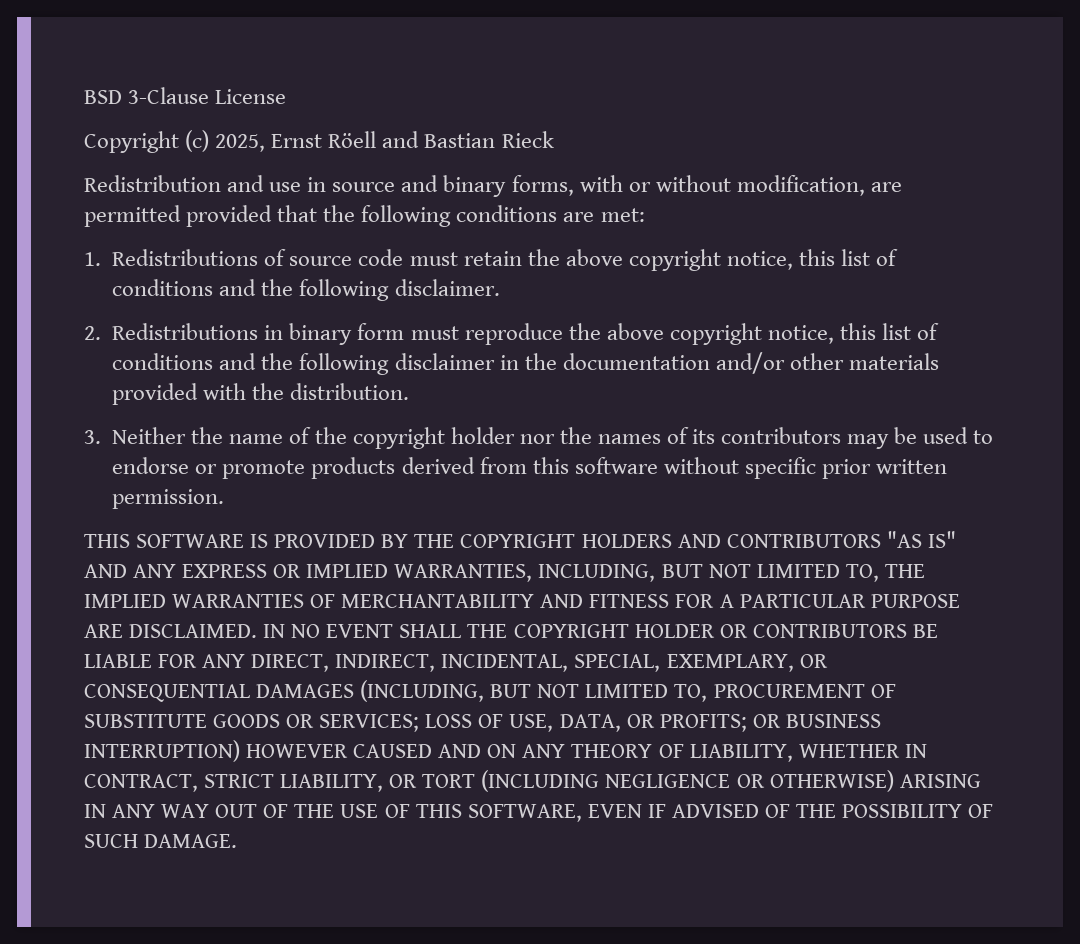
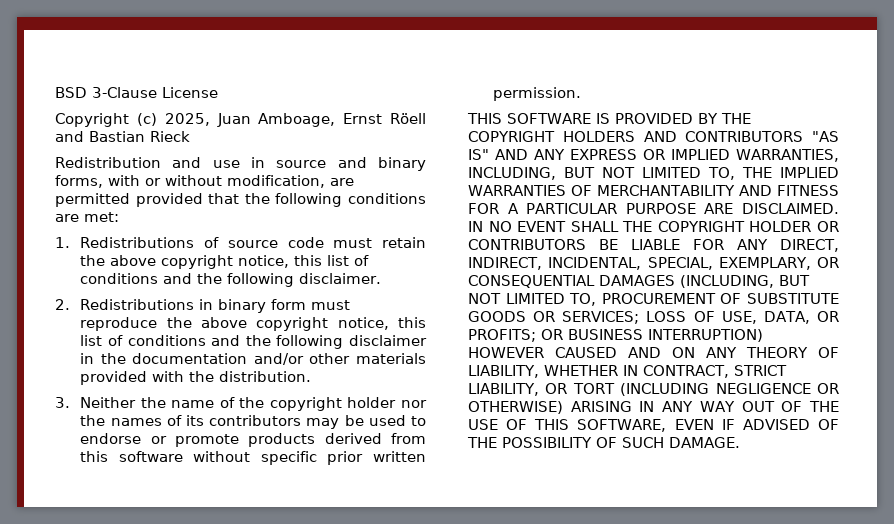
- Copyright (c) 2025, Ernst Röell and Bastian Rieck
+ Copyright (c) 2025, Juan Amboage, Ernst Röell and Bastian Rieck

